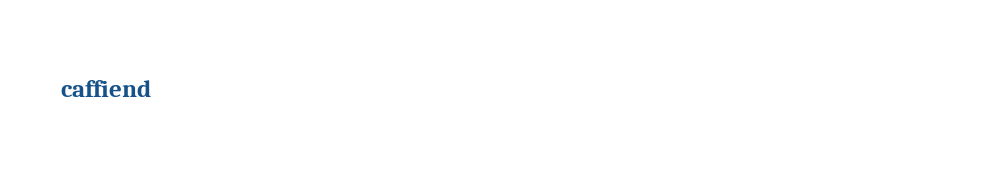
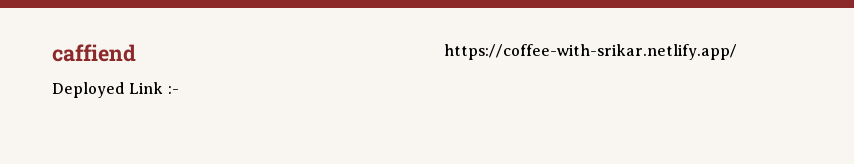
+ Deployed Link :- https://coffee-with-srikar.netlify.app/

